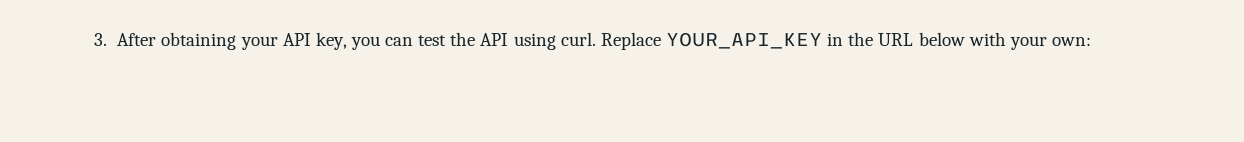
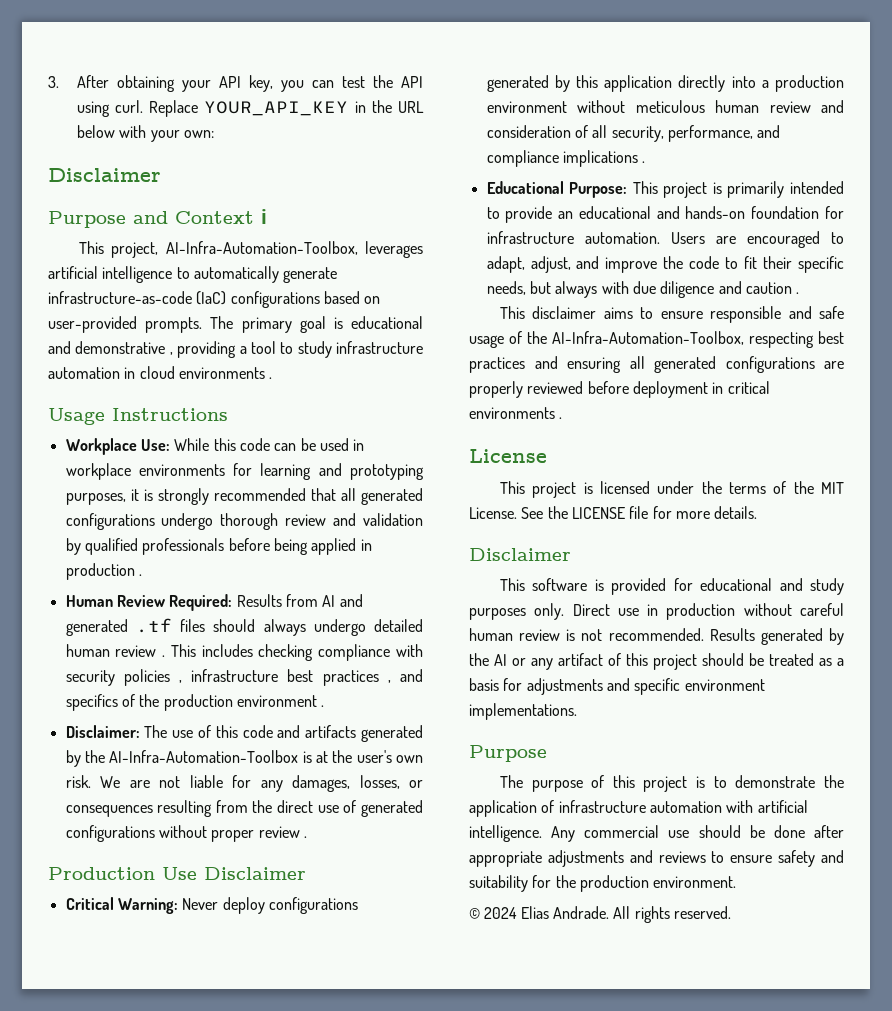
  Replace YOUR_API_KEY in the URL below with your own:
+ Disclaimer
+ Purpose and Context ℹ
+ This project, AI-Infra-Automation-Toolbox, leverages artificial intelligence to automatically generate infrastructure-as-code (IaC) configurations based on user-provided prompts. The primary goal is educational and demonstrative , providing a tool to study infrastructure automation in cloud environments .
+ Usage Instructions
+ Workplace Use: While this code can be used in workplace environments for learning and prototyping purposes, it is strongly recommended that all generated configurations undergo thorough review and validation by qualified professionals before being applied in production .
+ Human Review Required: Results from AI and generated .tf files should always undergo detailed human review . This includes checking compliance with security policies , infrastructure best practices , and specifics of the production environment .
+ Disclaimer: The use of this code and artifacts generated by the AI-Infra-Automation-Toolbox is at the user's own risk. We are not liable for any damages, losses, or consequences resulting from the direct use of generated configurations without proper review .
+ Production Use Disclaimer
+ Critical Warning: Never deploy configurations generated by this application directly into a production environment without meticulous human review and consideration of all security, performance, and compliance implications .
+ Educational Purpose: This project is primarily intended to provide an educational and hands-on foundation for infrastructure automation. Users are encouraged to adapt, adjust, and improve the code to fit their specific needs, but always with due diligence and caution .
+ This disclaimer aims to ensure responsible and safe usage of the AI-Infra-Automation-Toolbox, respecting best practices and ensuring all generated configurations are properly reviewed before deployment in critical environments .
+ License
+ This project is licensed under the terms of the MIT License. See the LICENSE file for more details.
+ Disclaimer
+ This software is provided for educational and study purposes only. Direct use in production without careful human review is not recommended. Results generated by the AI or any artifact of this project should be treated as a basis for adjustments and specific environment implementations.
+ Purpose
+ The purpose of this project is to demonstrate the application of infrastructure automation with artificial intelligence. Any commercial use should be done after appropriate adjustments and reviews to ensure safety and suitability for the production environment.
+ © 2024 Elias Andrade. All rights reserved.

